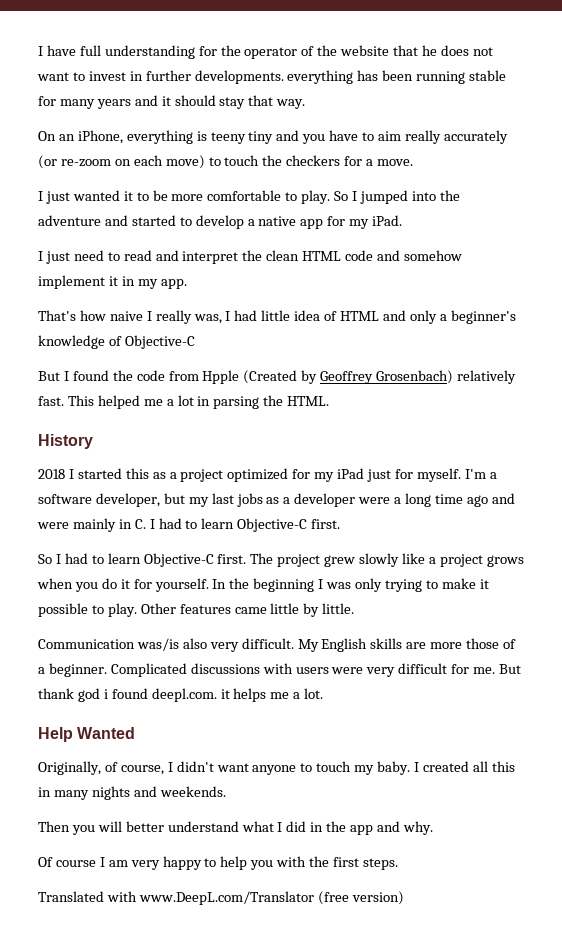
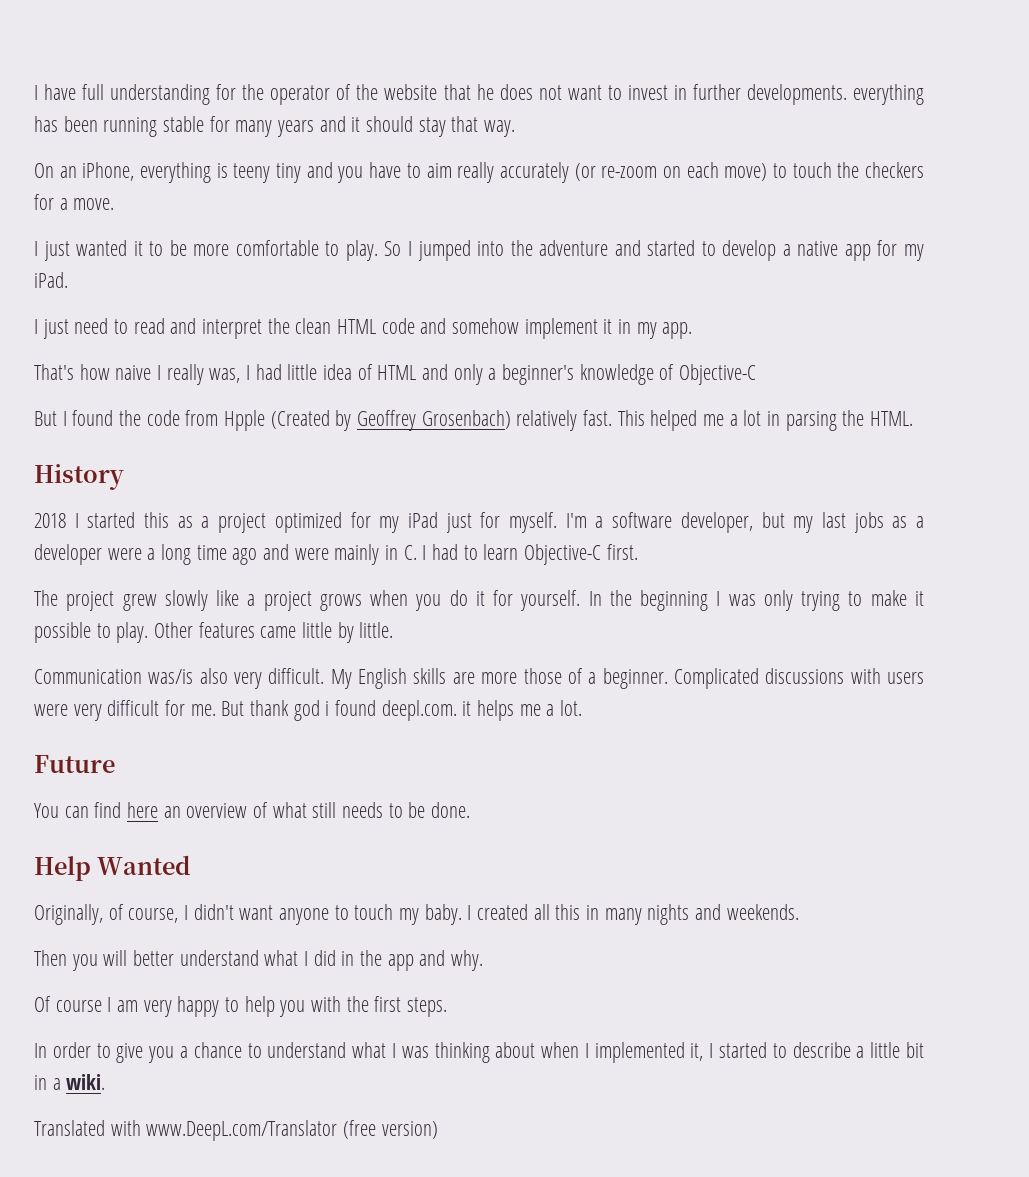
- So I had to learn Objective-C first.
+ Future
+ You can find here an overview of what still needs to be done.
+ In order to give you a chance to understand what I was thinking about when I implemented it, I started to describe a little bit in a wiki.

